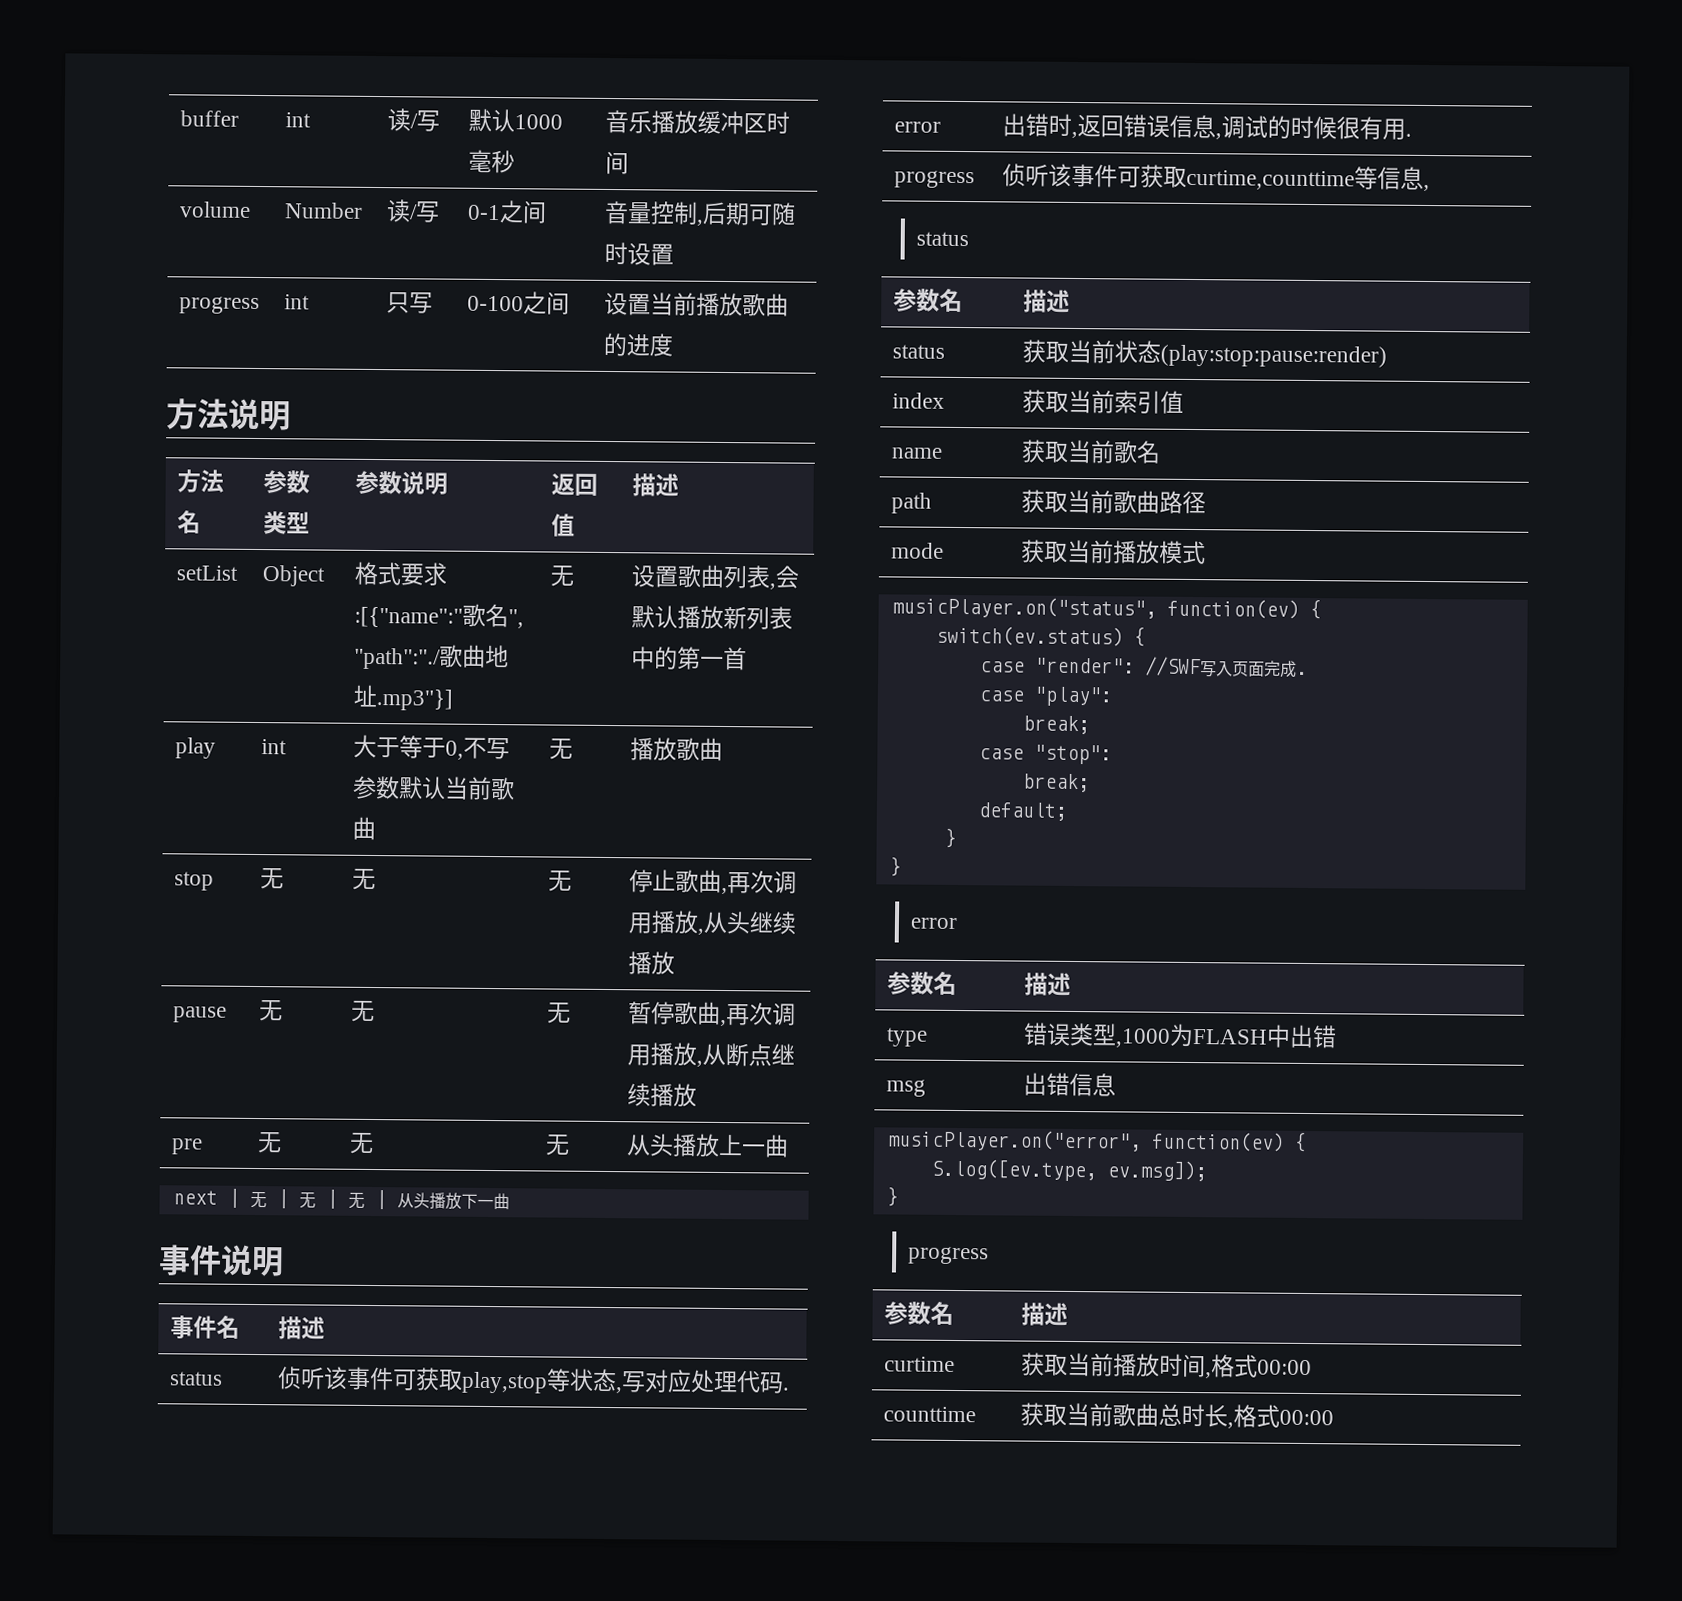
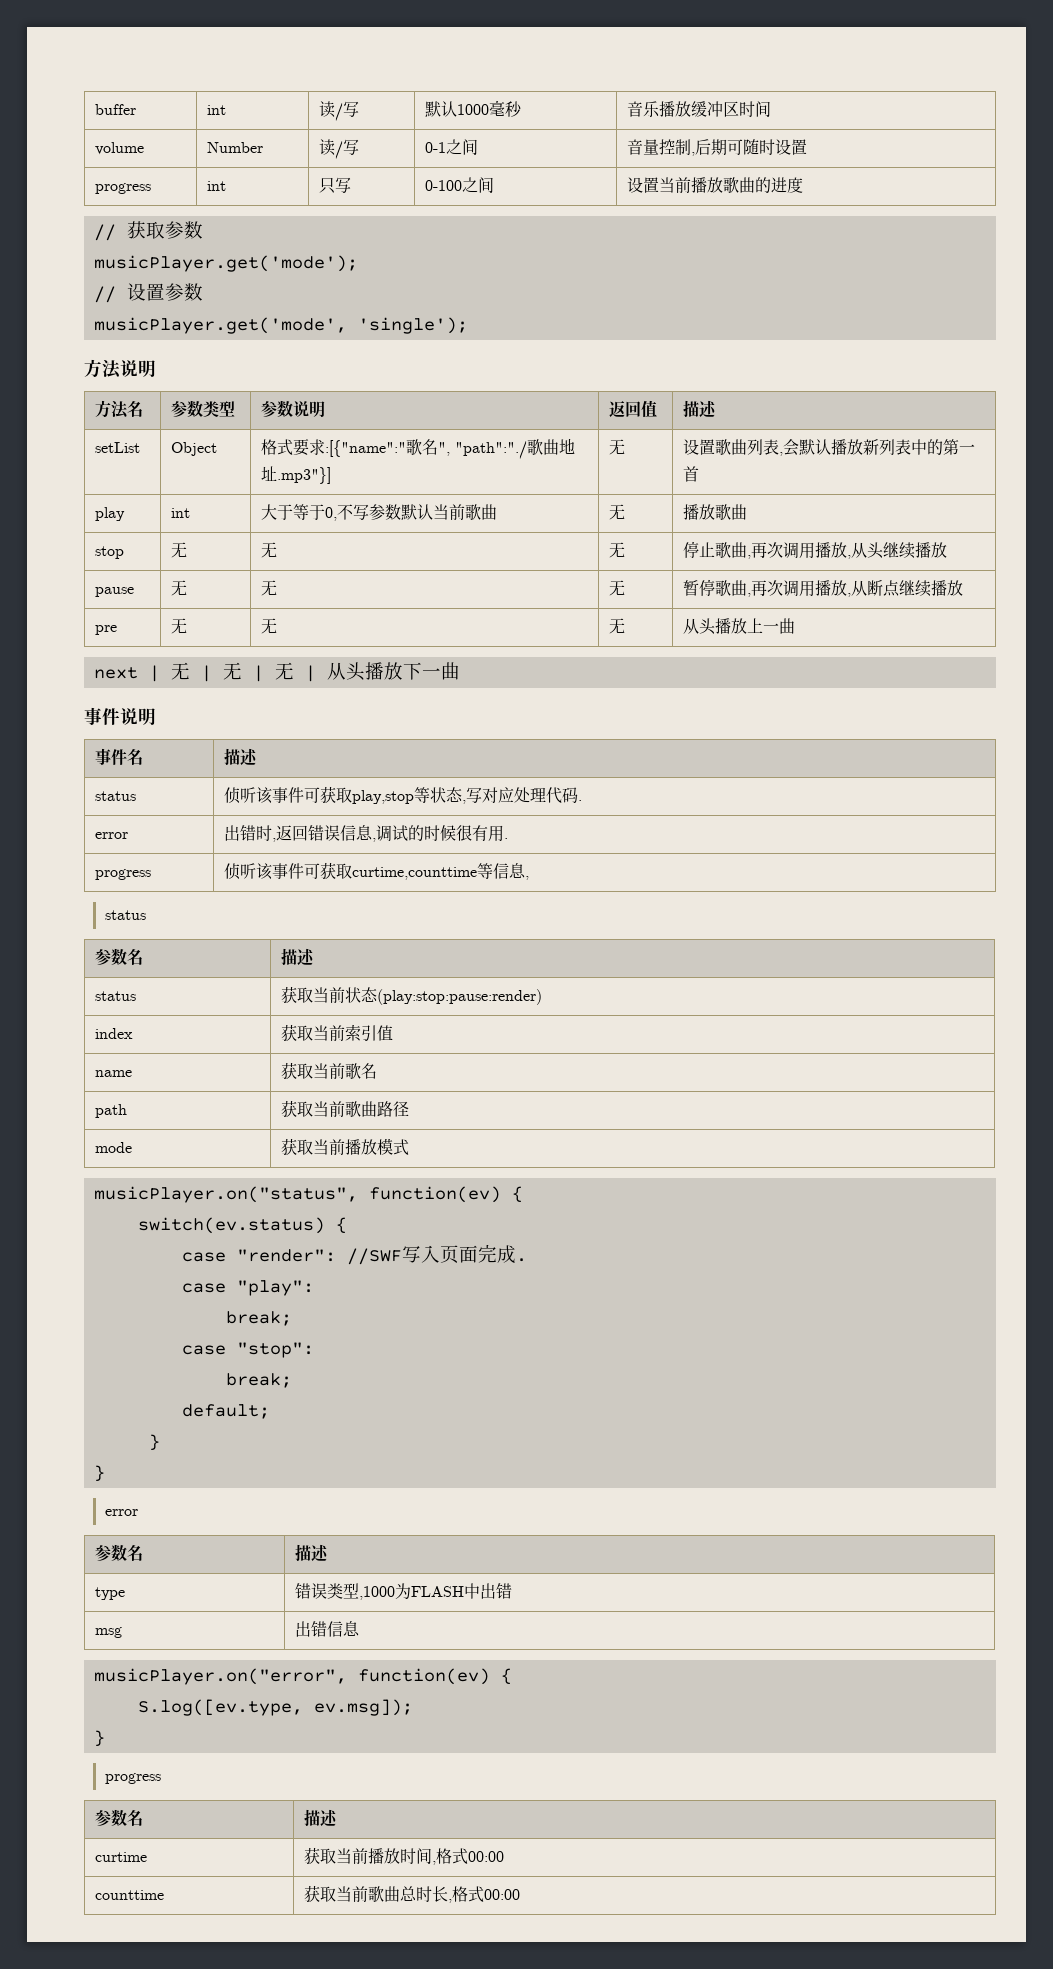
+ // 获取参数
+ musicPlayer.get('mode');
+ // 设置参数
+ musicPlayer.get('mode', 'single');

